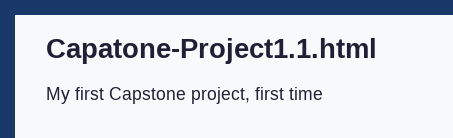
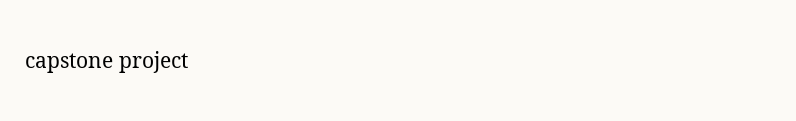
- Capatone-Project1.1.html
- My first Capstone project, first time
+ capstone project

